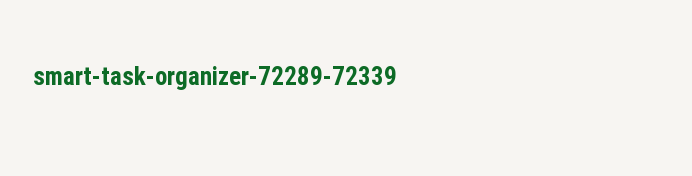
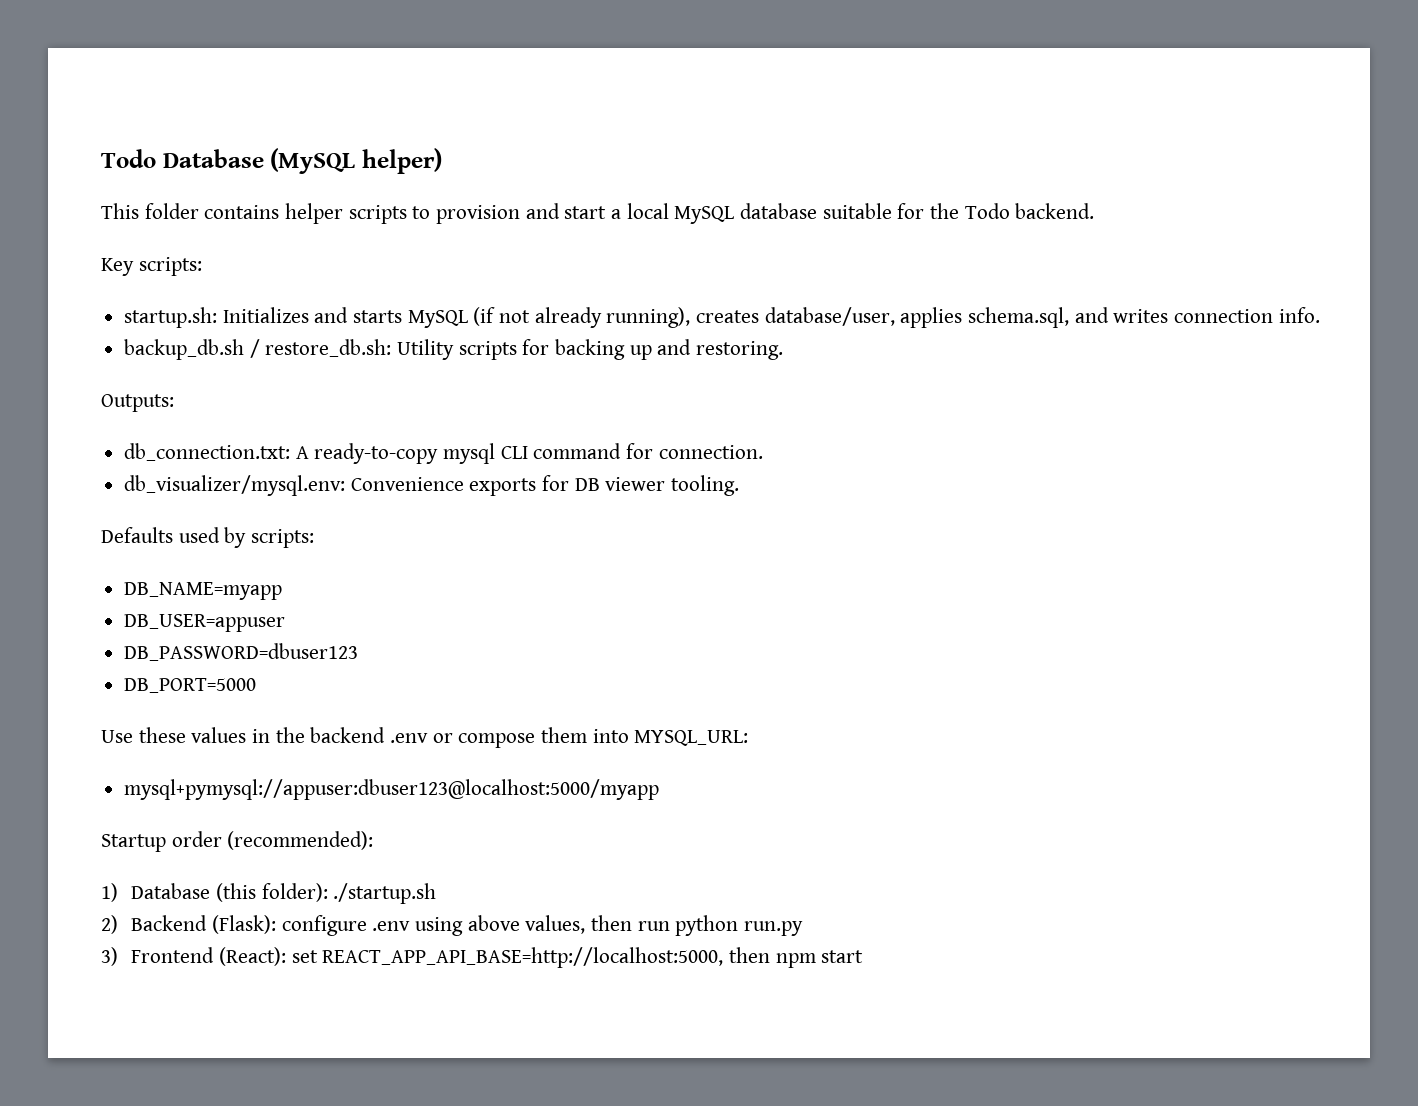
- smart-task-organizer-72289-72339
+ Todo Database (MySQL helper)
+ This folder contains helper scripts to provision and start a local MySQL database suitable for the Todo backend.
+ Key scripts:
+ startup.sh: Initializes and starts MySQL (if not already running), creates database/user, applies schema.sql, and writes connection info.
+ backup_db.sh / restore_db.sh: Utility scripts for backing up and restoring.
+ Outputs:
+ db_connection.txt: A ready-to-copy mysql CLI command for connection.
+ db_visualizer/mysql.env: Convenience exports for DB viewer tooling.
+ Defaults used by scripts:
+ DB_NAME=myapp
+ DB_USER=appuser
+ DB_PASSWORD=dbuser123
+ DB_PORT=5000
+ Use these values in the backend .env or compose them into MYSQL_URL:
+ mysql+pymysql://appuser:dbuser123@localhost:5000/myapp
+ Startup order (recommended):
+ 1) Database (this folder): ./startup.sh
+ 2) Backend (Flask): configure .env using above values, then run python run.py
+ 3) Frontend (React): set REACT_APP_API_BASE=http://localhost:5000, then npm start

